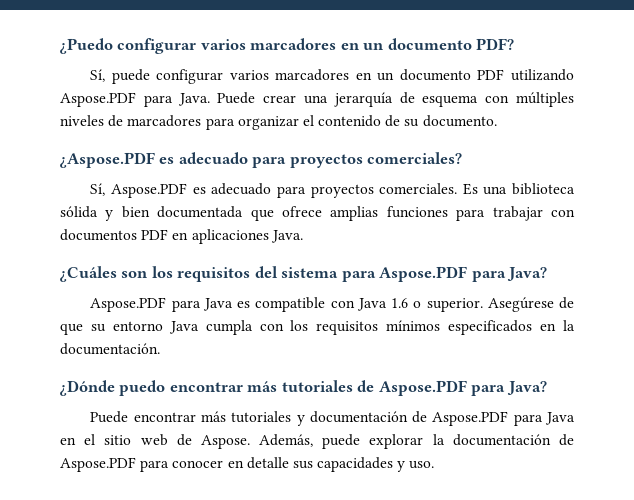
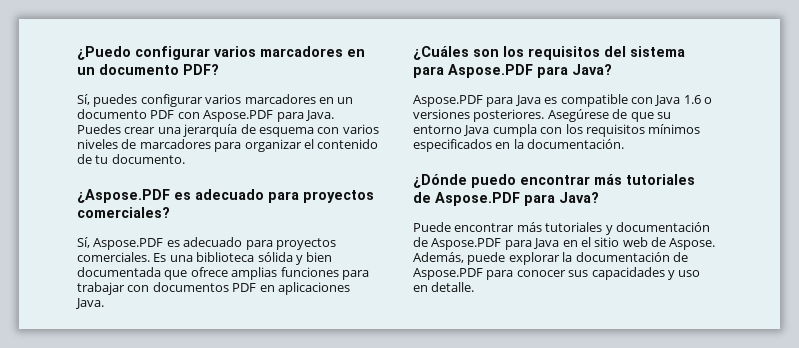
- Sí, puede configurar varios marcadores en un documento PDF utilizando Aspose.PDF para Java.
+ Sí, puedes configurar varios marcadores en un documento PDF con Aspose.PDF para Java.
- Puede crear una jerarquía de esquema con múltiples niveles de marcadores para organizar el contenido de su documento.
+ Puedes crear una jerarquía de esquema con varios niveles de marcadores para organizar el contenido de tu documento.
- Aspose.PDF para Java es compatible con Java 1.6 o superior.
+ Aspose.PDF para Java es compatible con Java 1.6 o versiones posteriores.
- Además, puede explorar la documentación de Aspose.PDF para conocer en detalle sus capacidades y uso.
+ Además, puede explorar la documentación de Aspose.PDF para conocer sus capacidades y uso en detalle.

